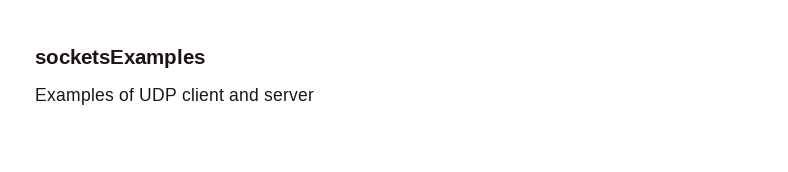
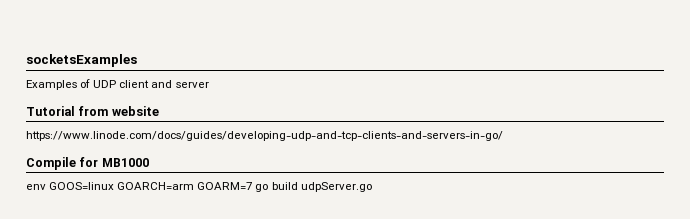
+ Tutorial from website
+ https://www.linode.com/docs/guides/developing-udp-and-tcp-clients-and-servers-in-go/
+ Compile for MB1000
+ env GOOS=linux GOARCH=arm GOARM=7 go build udpServer.go

